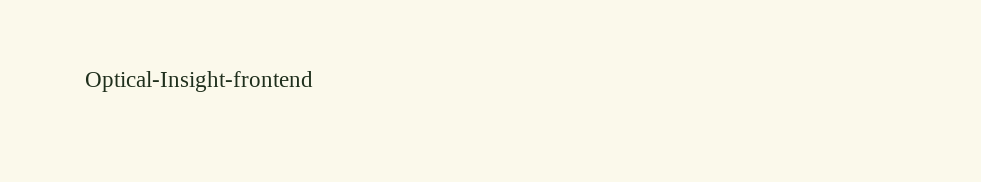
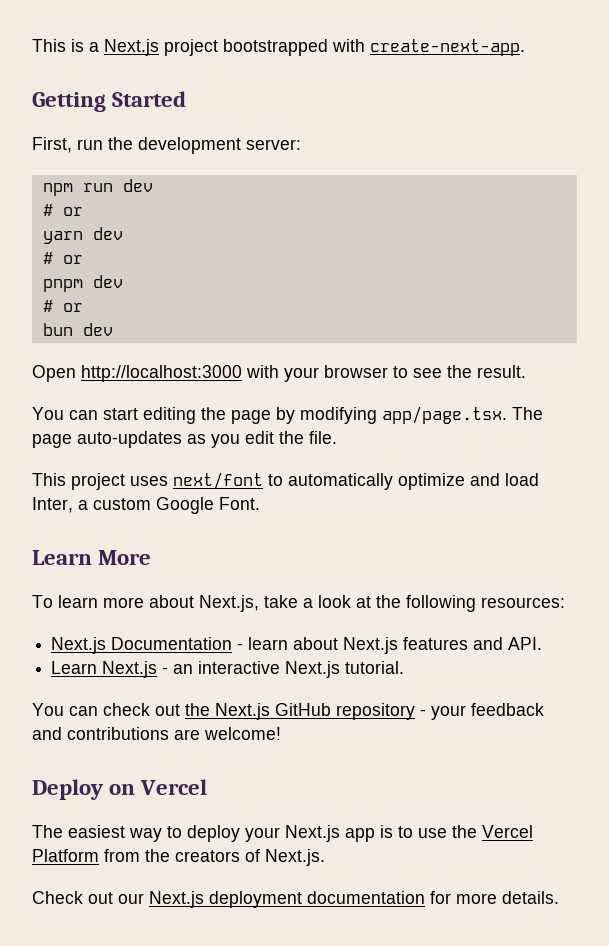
- Optical-Insight-frontend
+ This is a Next.js project bootstrapped with create-next-app.
+ Getting Started
+ First, run the development server:
+ npm run dev
+ # or
+ yarn dev
+ # or
+ pnpm dev
+ # or
+ bun dev
+ Open http://localhost:3000 with your browser to see the result.
+ You can start editing the page by modifying app/page.tsx. The page auto-updates as you edit the file.
+ This project uses next/font to automatically optimize and load Inter, a custom Google Font.
+ Learn More
+ To learn more about Next.js, take a look at the following resources:
+ Next.js Documentation - learn about Next.js features and API.
+ Learn Next.js - an interactive Next.js tutorial.
+ You can check out the Next.js GitHub repository - your feedback and contributions are welcome!
+ Deploy on Vercel
+ The easiest way to deploy your Next.js app is to use the Vercel Platform from the creators of Next.js.
+ Check out our Next.js deployment documentation for more details.

